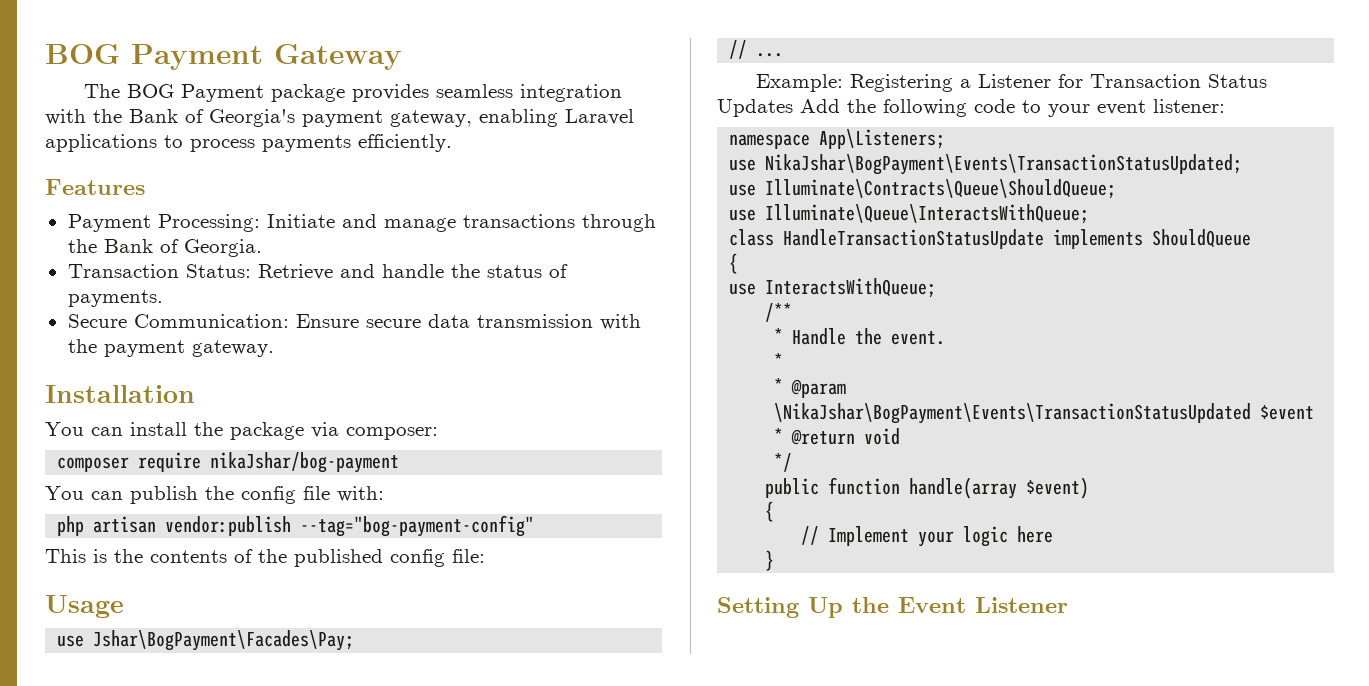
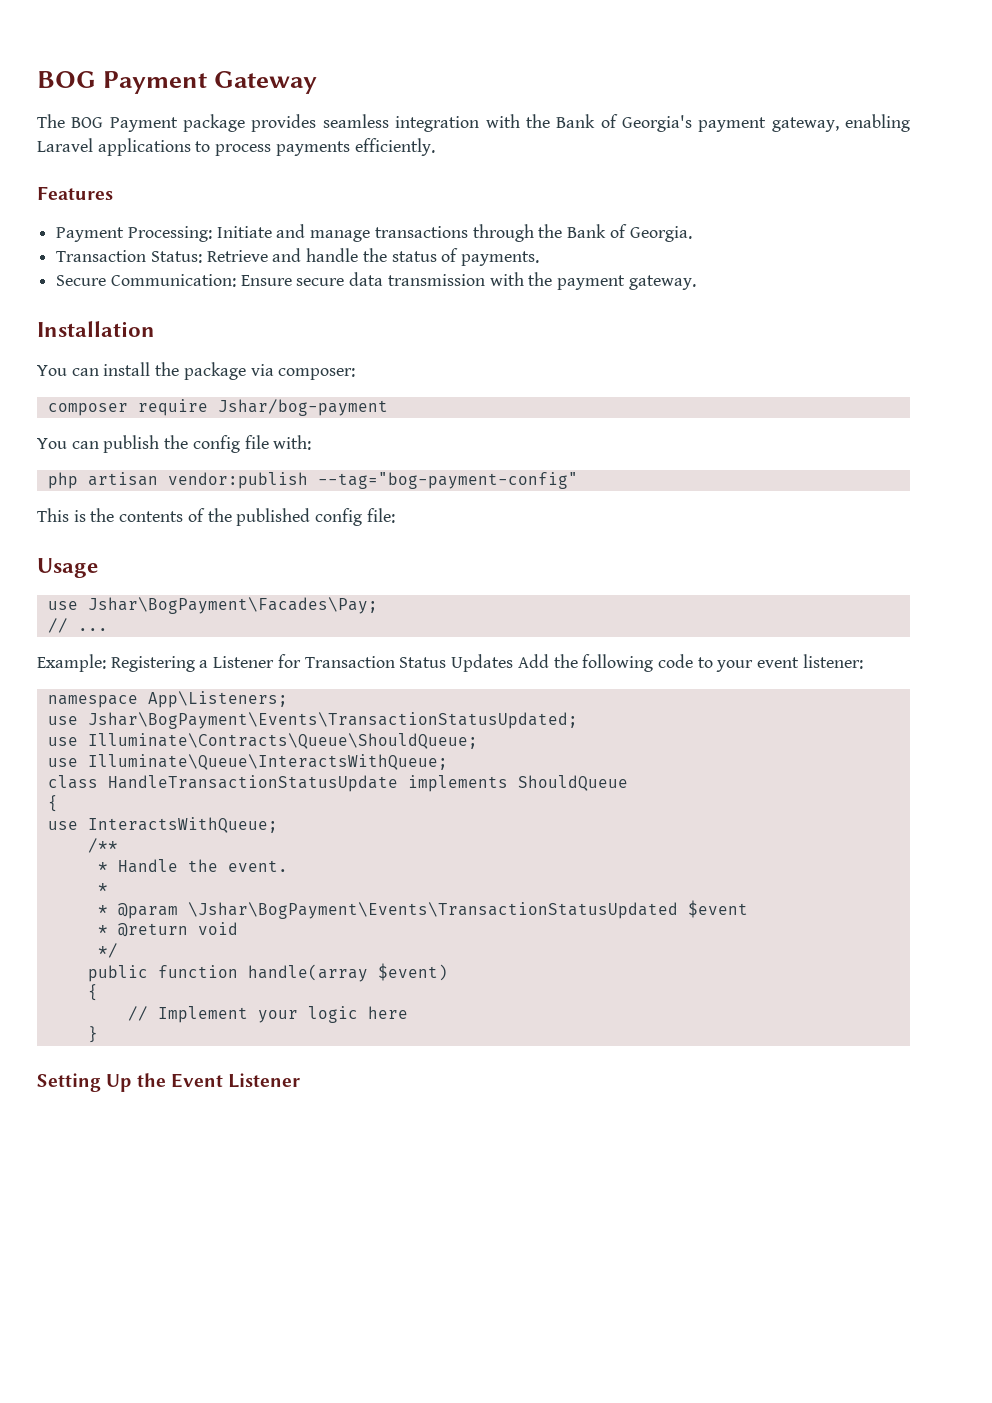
- composer require nikaJshar/bog-payment
+ composer require Jshar/bog-payment
- use NikaJshar\BogPayment\Events\TransactionStatusUpdated;
+ use Jshar\BogPayment\Events\TransactionStatusUpdated;
- * @param \NikaJshar\BogPayment\Events\TransactionStatusUpdated $event
+ * @param \Jshar\BogPayment\Events\TransactionStatusUpdated $event

